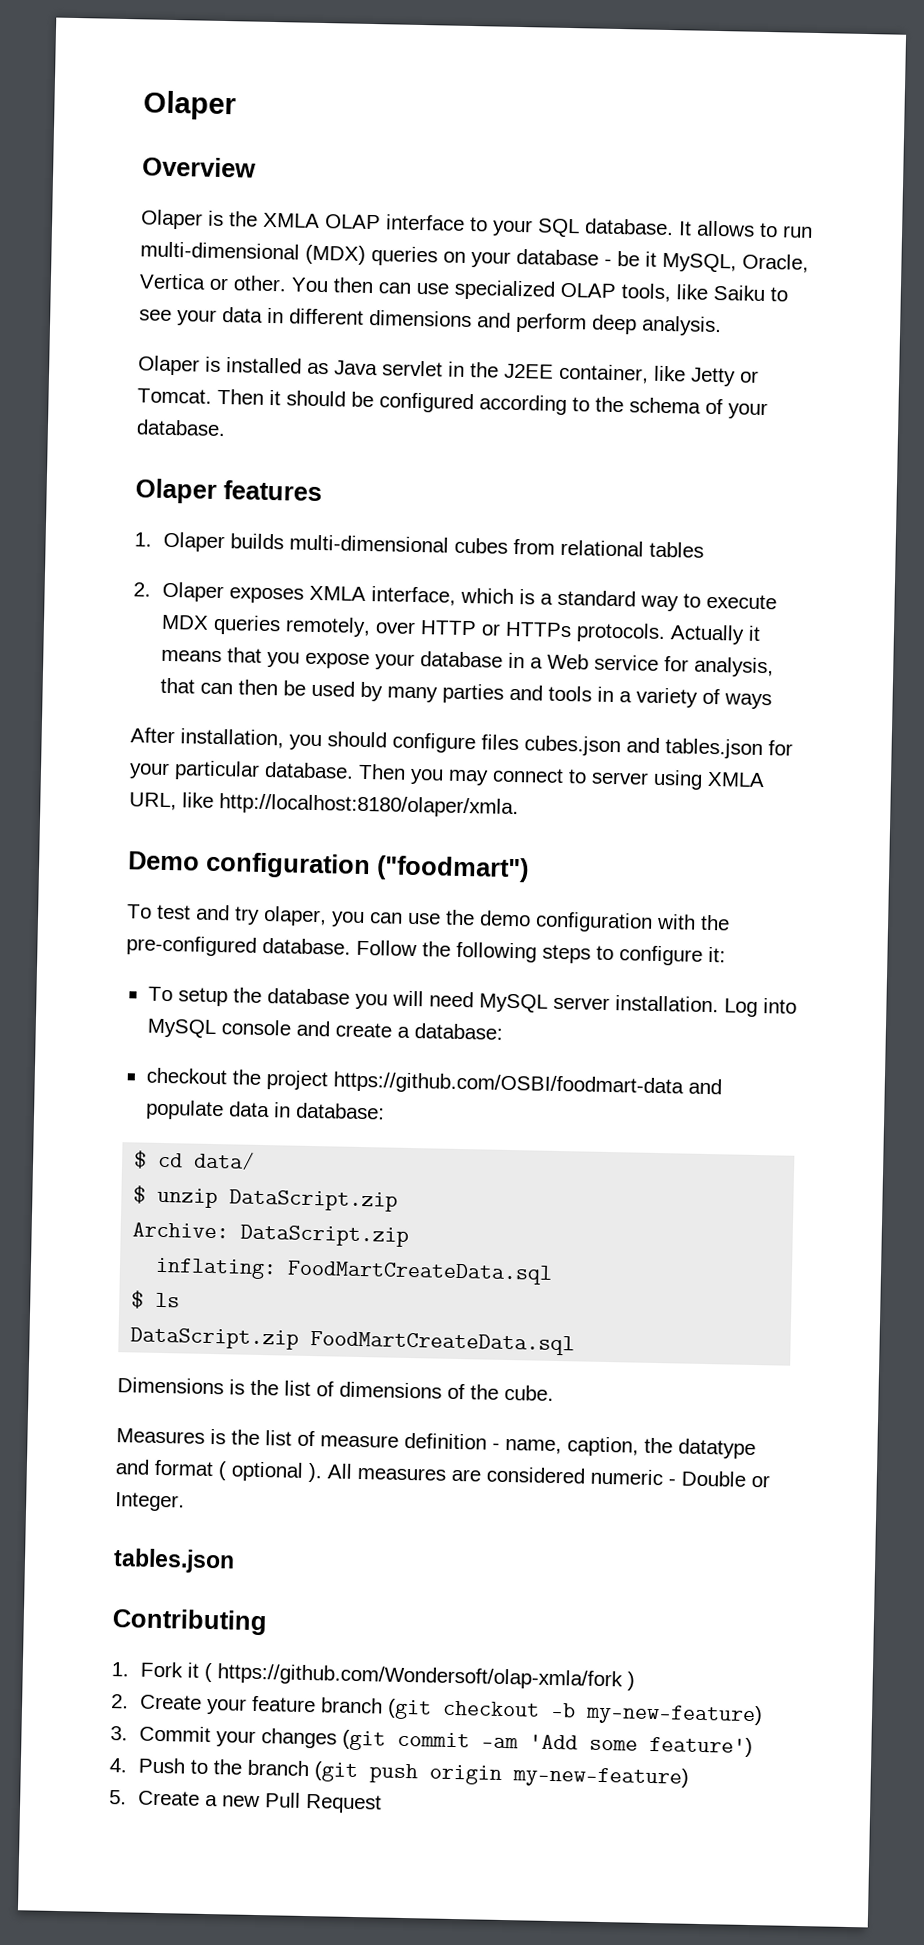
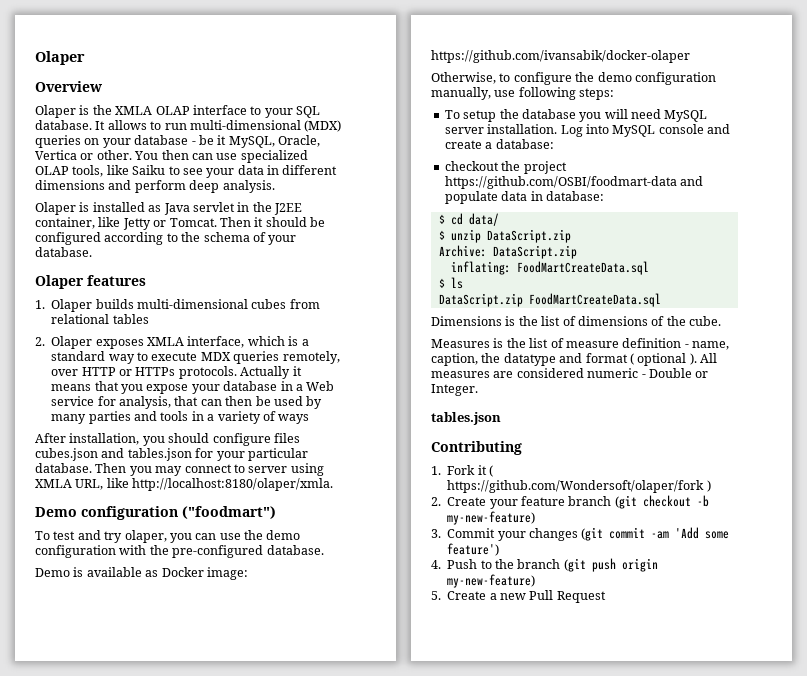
- To test and try olaper, you can use the demo configuration with the pre-configured database. Follow the following steps to configure it:
+ To test and try olaper, you can use the demo configuration with the pre-configured database.
+ Demo is available as Docker image: https://github.com/ivansabik/docker-olaper
+ Otherwise, to configure the demo configuration manually, use following steps:
- 1. Fork it ( https://github.com/Wondersoft/olap-xmla/fork )
+ 1. Fork it ( https://github.com/Wondersoft/olaper/fork )

